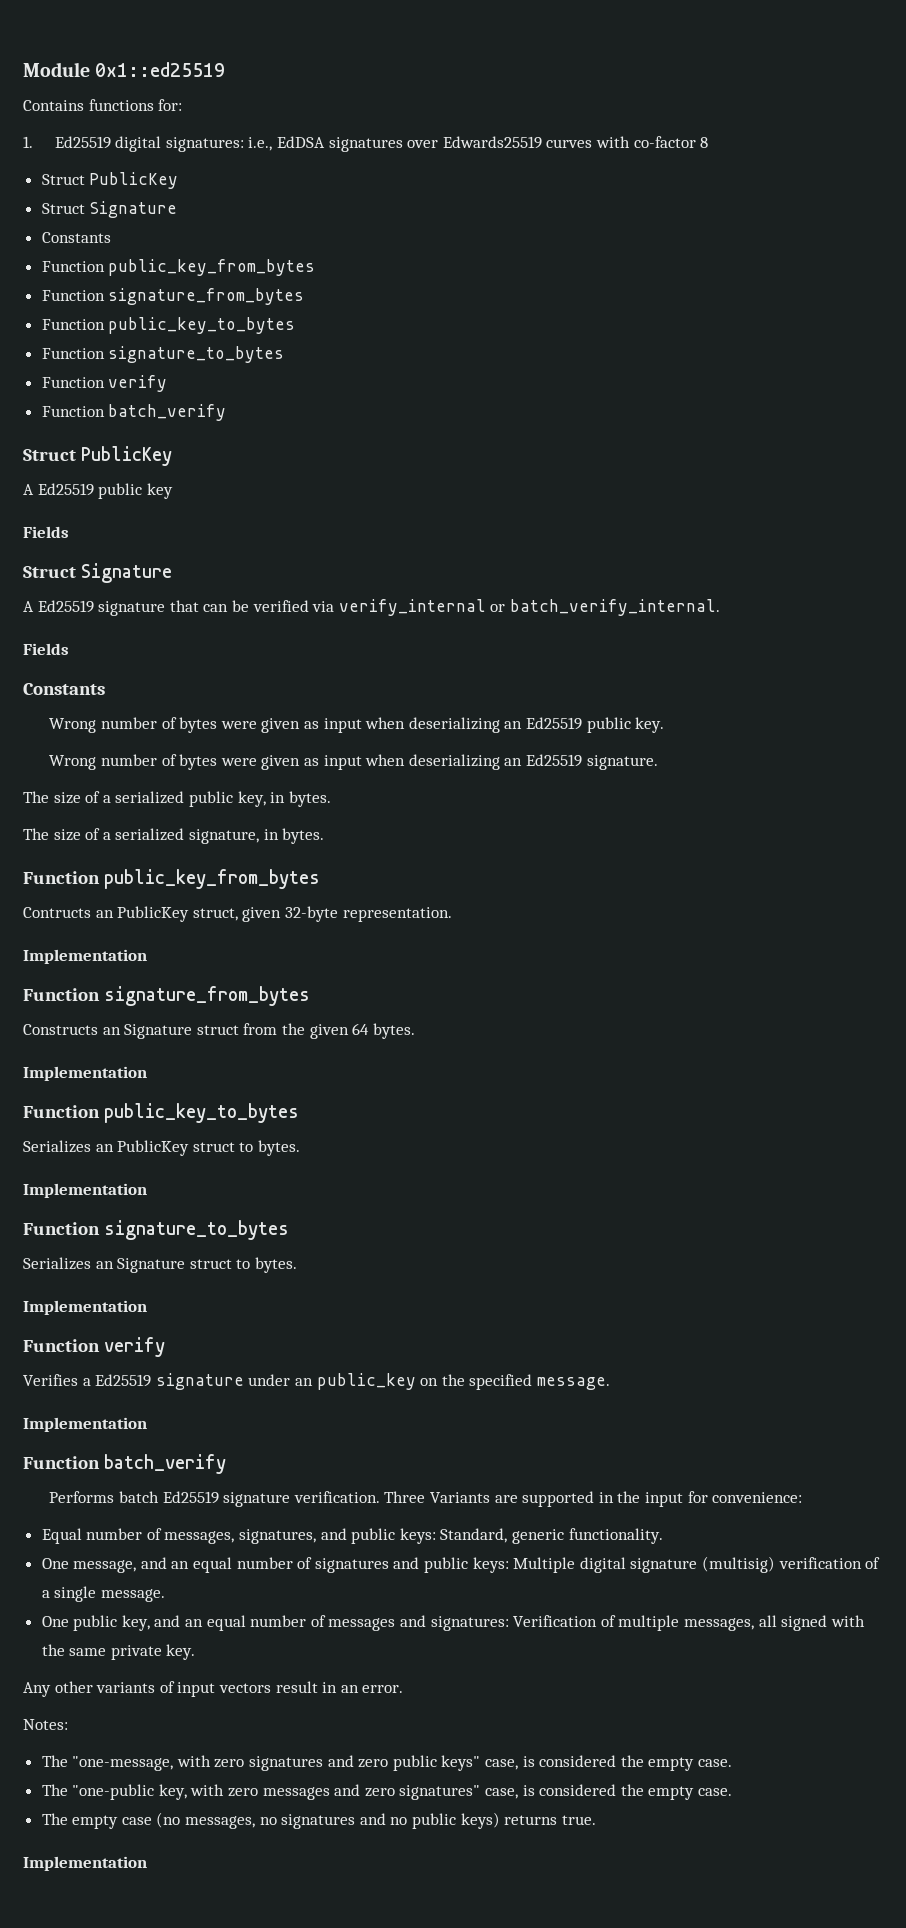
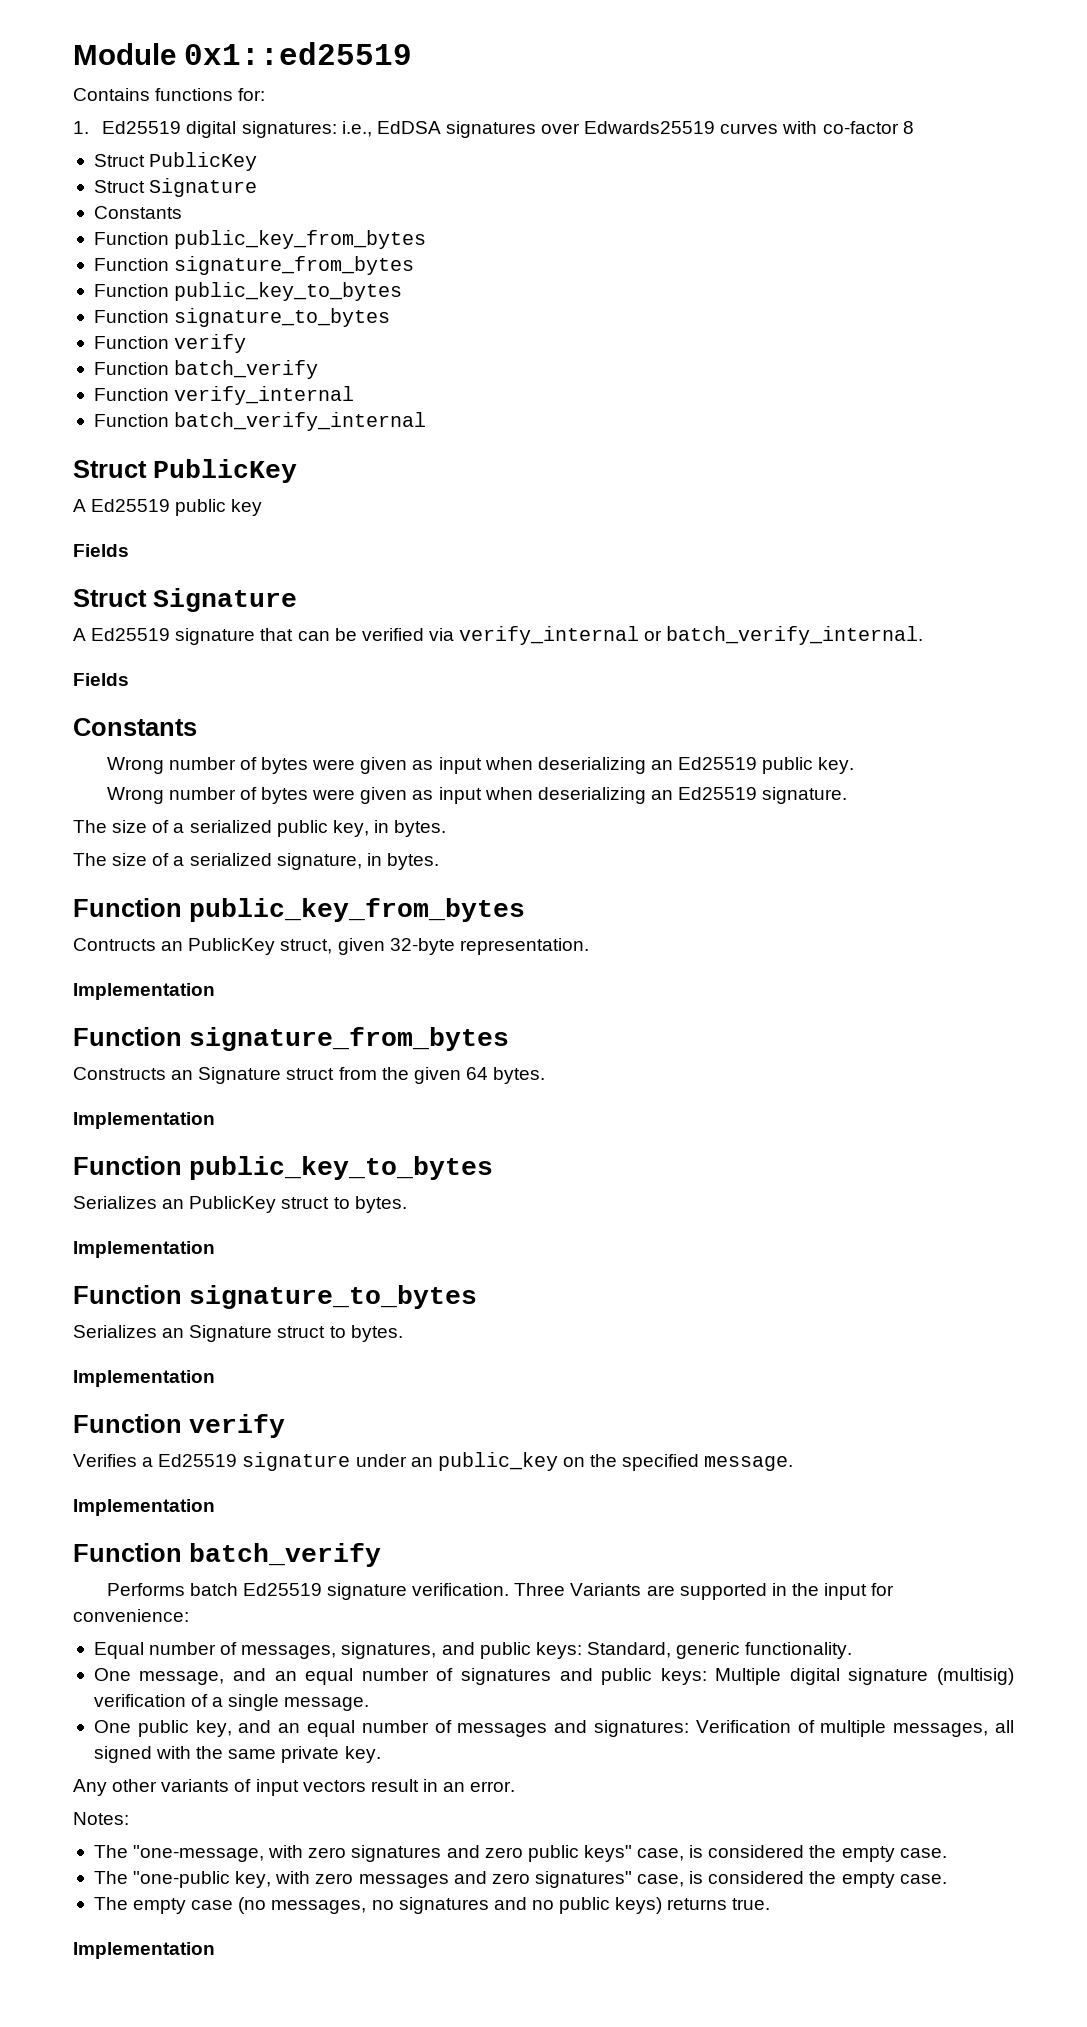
+ Function verify_internal
+ Function batch_verify_internal

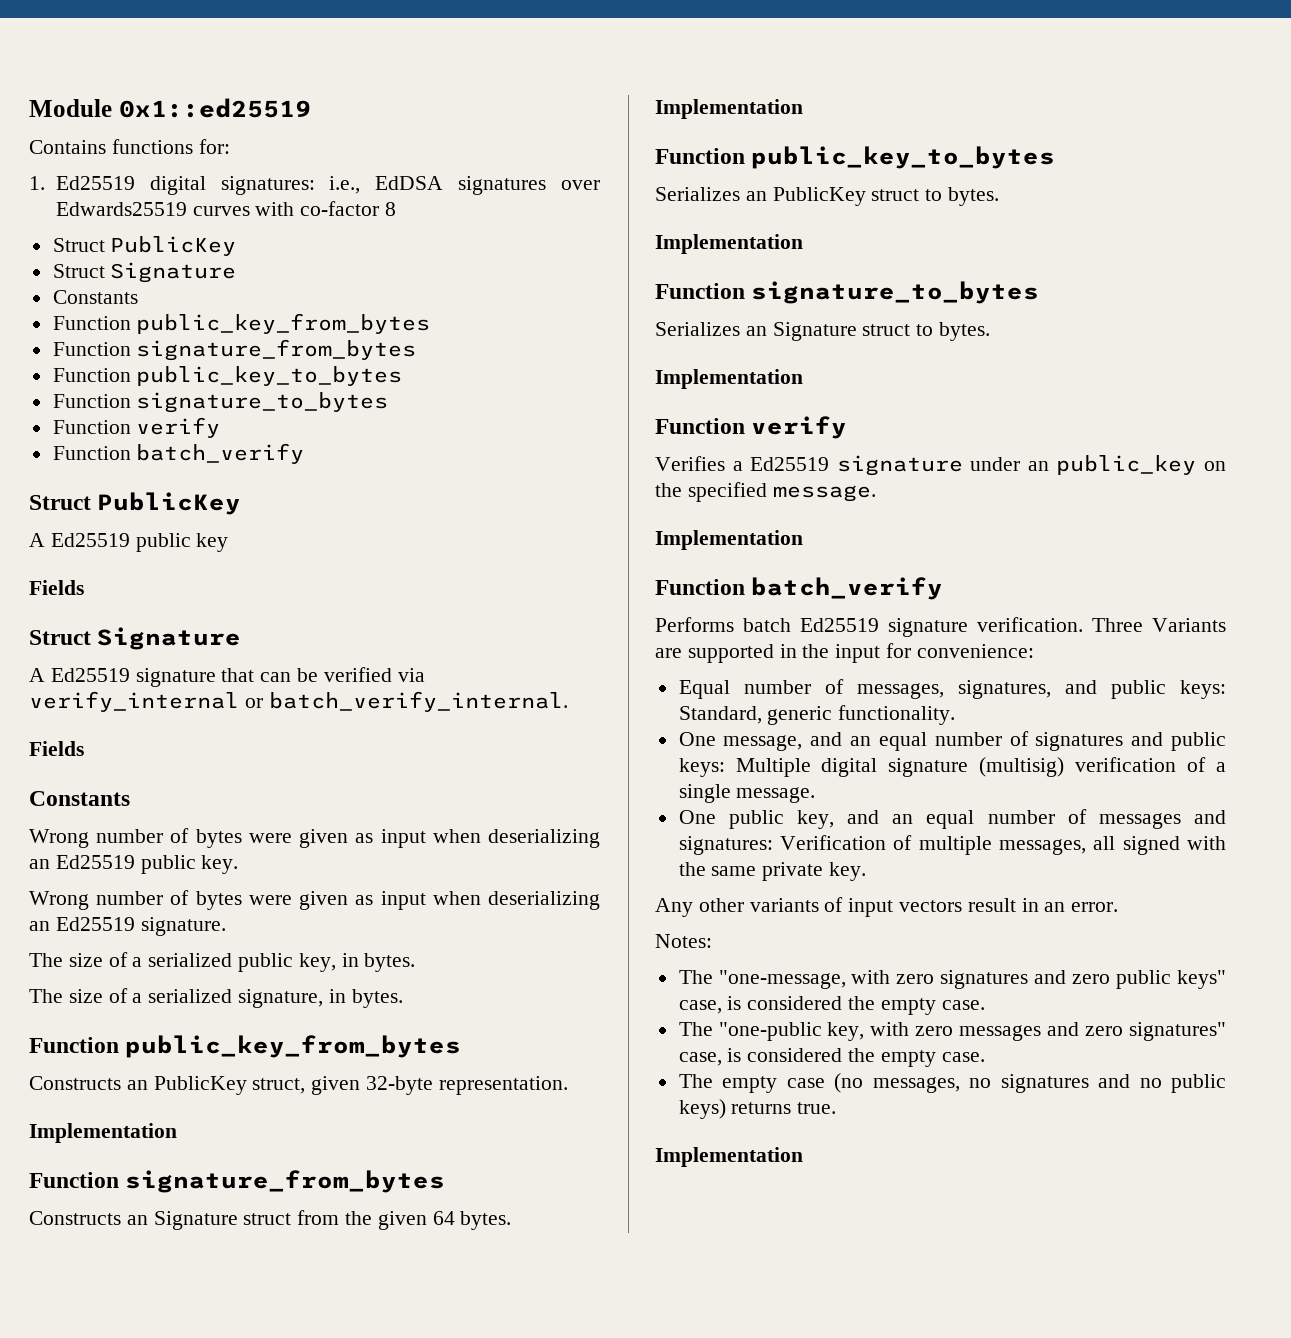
- Function verify_internal
- Function batch_verify_internal
- Contructs an PublicKey struct, given 32-byte representation.
+ Constructs an PublicKey struct, given 32-byte representation.

